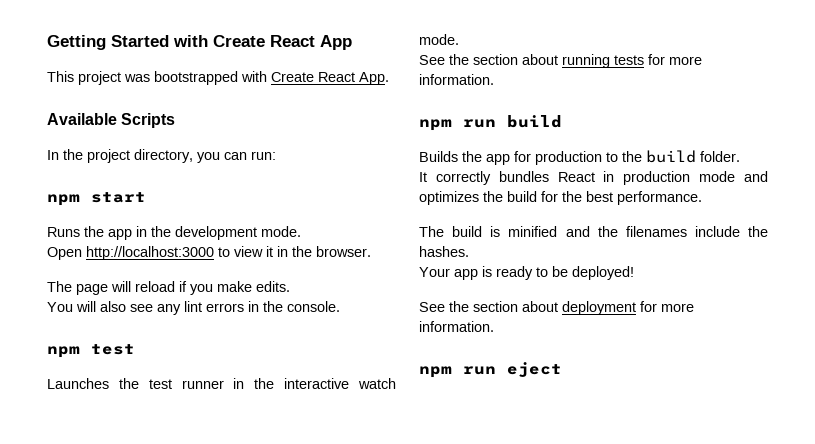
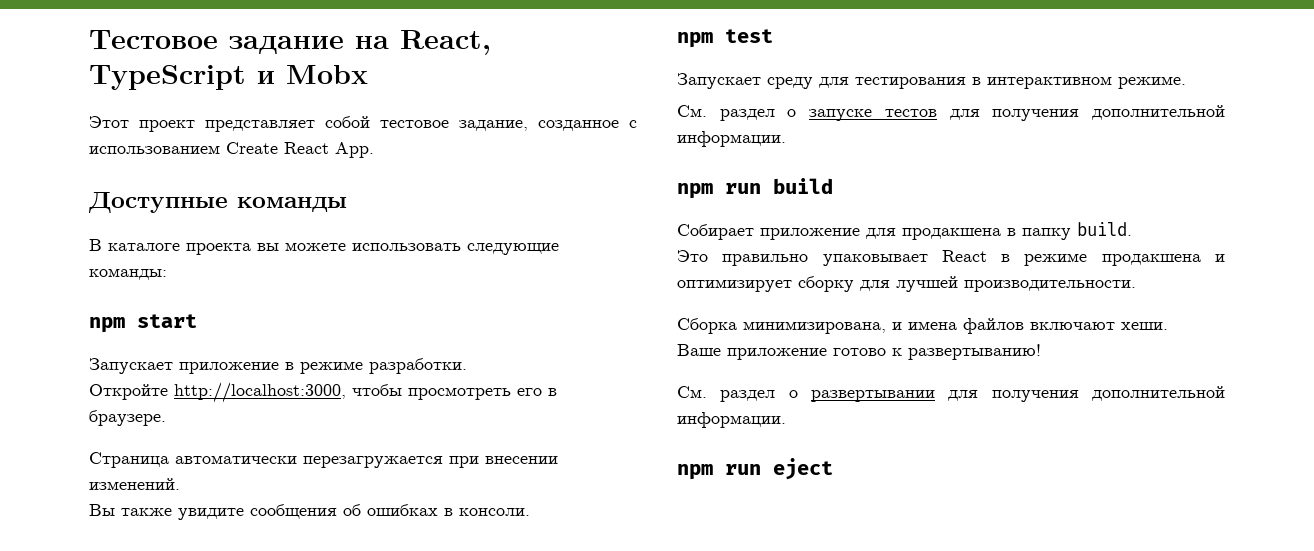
- Getting Started with Create React App
- This project was bootstrapped with Create React App.
- Available Scripts
- In the project directory, you can run:
+ Тестовое задание на React, TypeScript и Mobx
+ Этот проект представляет собой тестовое задание, созданное с использованием Create React App.
+ Доступные команды
+ В каталоге проекта вы можете использовать следующие команды:
  npm start
- Runs the app in the development mode.
- Open http://localhost:3000 to view it in the browser.
- The page will reload if you make edits.
- You will also see any lint errors in the console.
+ Запускает приложение в режиме разработки.
+ Откройте http://localhost:3000, чтобы просмотреть его в браузере.
+ Страница автоматически перезагружается при внесении изменений.
+ Вы также увидите сообщения об ошибках в консоли.
  npm test
- Launches the test runner in the interactive watch mode.
- See the section about running tests for more information.
+ Запускает среду для тестирования в интерактивном режиме.
+ См. раздел о запуске тестов для получения дополнительной информации.
  npm run build
- Builds the app for production to the build folder.
- It correctly bundles React in production mode and optimizes the build for the best performance.
- The build is minified and the filenames include the hashes.
- Your app is ready to be deployed!
- See the section about deployment for more information.
+ Собирает приложение для продакшена в папку build.
+ Это правильно упаковывает React в режиме продакшена и оптимизирует сборку для лучшей производительности.
+ Сборка минимизирована, и имена файлов включают хеши.
+ Ваше приложение готово к развертыванию!
+ См. раздел о развертывании для получения дополнительной информации.

